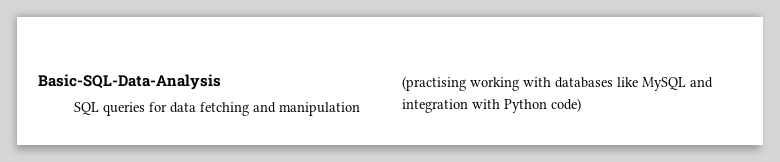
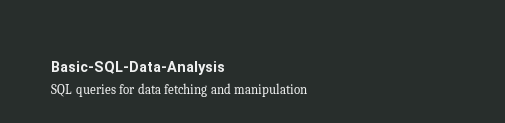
- SQL queries for data fetching and manipulation (practising working with databases like MySQL and integration with Python code)
+ SQL queries for data fetching and manipulation

